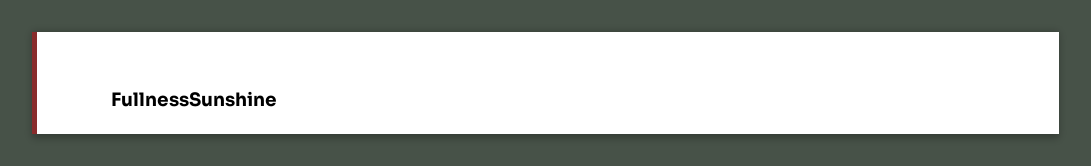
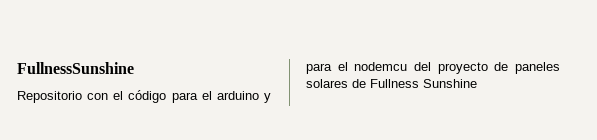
+ Repositorio con el código para el arduino y para el nodemcu del proyecto de paneles solares de Fullness Sunshine

